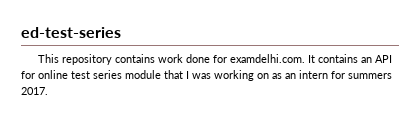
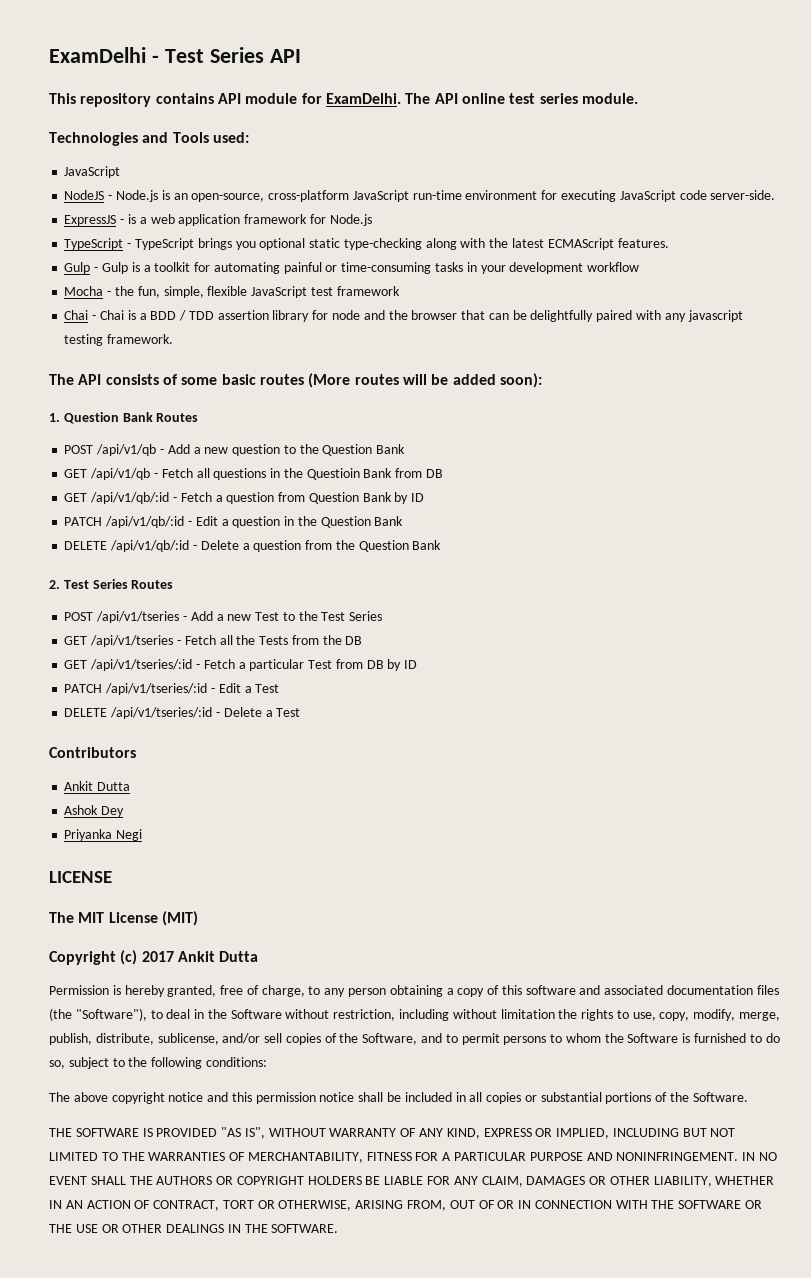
- ed-test-series
- This repository contains work done for examdelhi.com. It contains an API for online test series module that I was working on as an intern for summers 2017.
+ ExamDelhi - Test Series API
+ This repository contains API module for ExamDelhi. The API online test series module.
+ Technologies and Tools used:
+ JavaScript
+ NodeJS - Node.js is an open-source, cross-platform JavaScript run-time environment for executing JavaScript code server-side.
+ ExpressJS - is a web application framework for Node.js
+ TypeScript - TypeScript brings you optional static type-checking along with the latest ECMAScript features.
+ Gulp - Gulp is a toolkit for automating painful or time-consuming tasks in your development workflow
+ Mocha - the fun, simple, flexible JavaScript test framework
+ Chai - Chai is a BDD / TDD assertion library for node and the browser that can be delightfully paired with any javascript testing framework.
+ The API consists of some basic routes (More routes will be added soon):
+ 1. Question Bank Routes
+ POST /api/v1/qb - Add a new question to the Question Bank
+ GET /api/v1/qb - Fetch all questions in the Questioin Bank from DB
+ GET /api/v1/qb/:id - Fetch a question from Question Bank by ID
+ PATCH /api/v1/qb/:id - Edit a question in the Question Bank
+ DELETE /api/v1/qb/:id - Delete a question from the Question Bank
+ 2. Test Series Routes
+ POST /api/v1/tseries - Add a new Test to the Test Series
+ GET /api/v1/tseries - Fetch all the Tests from the DB
+ GET /api/v1/tseries/:id - Fetch a particular Test from DB by ID
+ PATCH /api/v1/tseries/:id - Edit a Test
+ DELETE /api/v1/tseries/:id - Delete a Test
+ Contributors
+ Ankit Dutta
+ Ashok Dey
+ Priyanka Negi
+ LICENSE
+ The MIT License (MIT)
+ Copyright (c) 2017 Ankit Dutta
+ Permission is hereby granted, free of charge, to any person obtaining a copy of this software and associated documentation files (the "Software"), to deal in the Software without restriction, including without limitation the rights to use, copy, modify, merge, publish, distribute, sublicense, and/or sell copies of the Software, and to permit persons to whom the Software is furnished to do so, subject to the following conditions:
+ The above copyright notice and this permission notice shall be included in all copies or substantial portions of the Software.
+ THE SOFTWARE IS PROVIDED "AS IS", WITHOUT WARRANTY OF ANY KIND, EXPRESS OR IMPLIED, INCLUDING BUT NOT LIMITED TO THE WARRANTIES OF MERCHANTABILITY, FITNESS FOR A PARTICULAR PURPOSE AND NONINFRINGEMENT. IN NO EVENT SHALL THE AUTHORS OR COPYRIGHT HOLDERS BE LIABLE FOR ANY CLAIM, DAMAGES OR OTHER LIABILITY, WHETHER IN AN ACTION OF CONTRACT, TORT OR OTHERWISE, ARISING FROM, OUT OF OR IN CONNECTION WITH THE SOFTWARE OR THE USE OR OTHER DEALINGS IN THE SOFTWARE.

